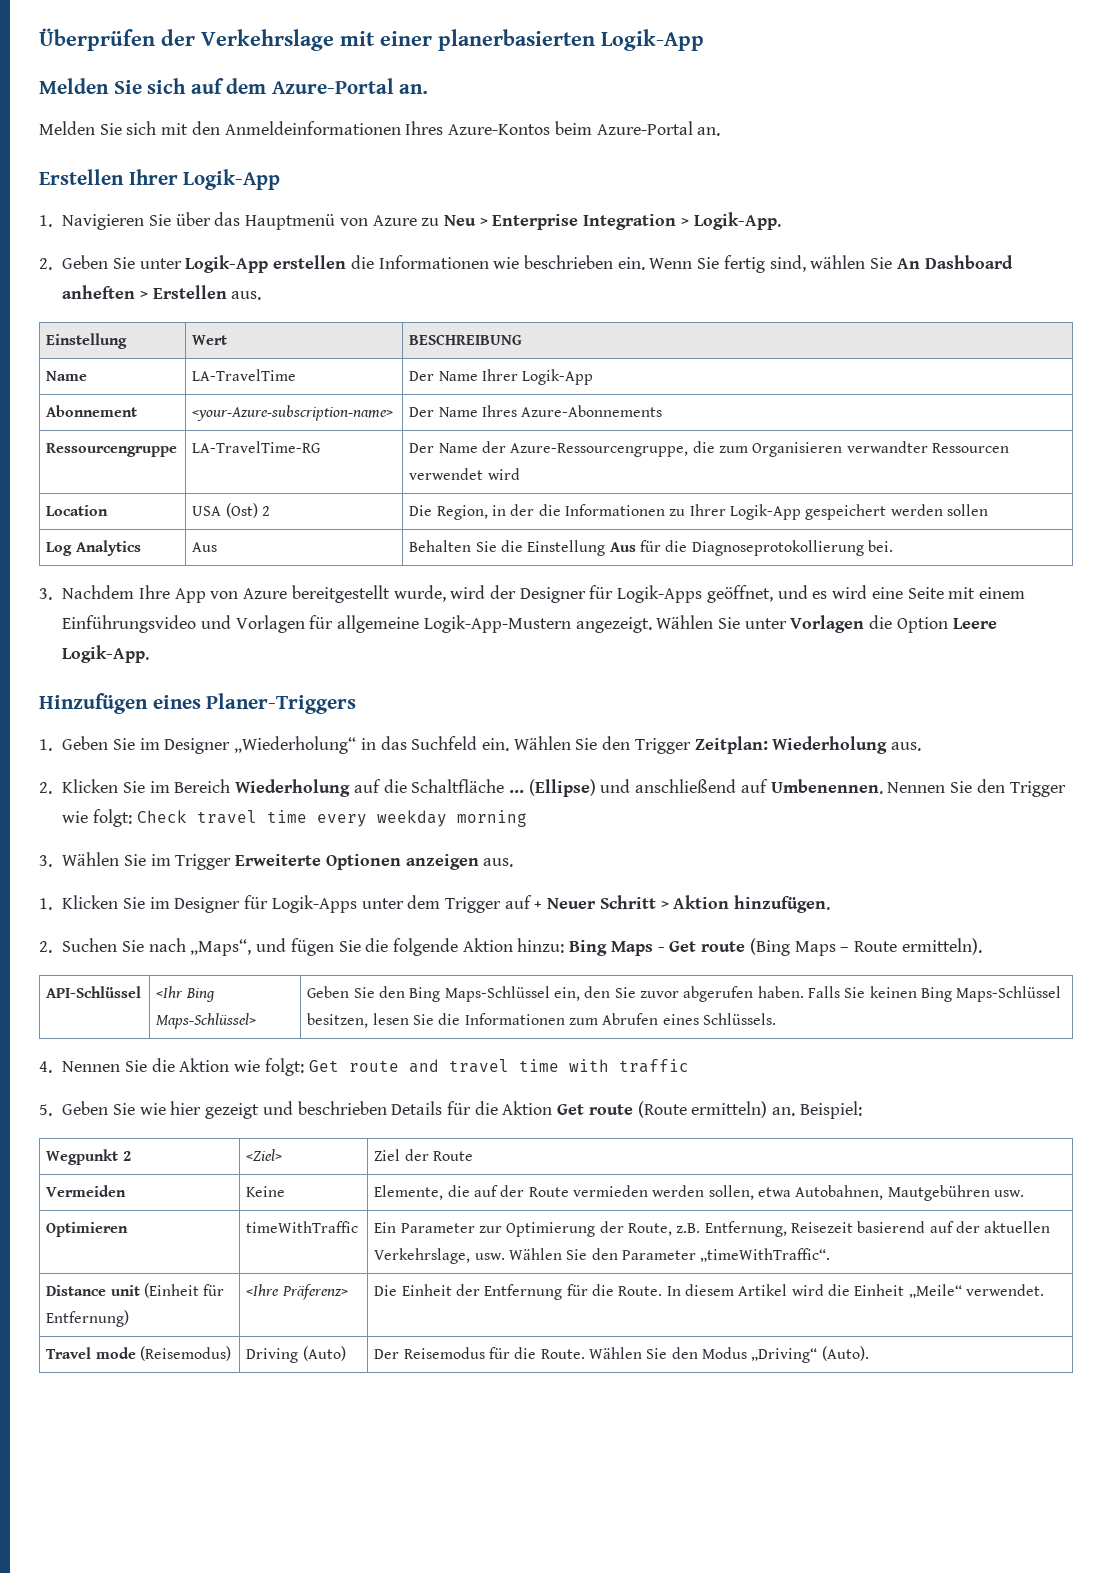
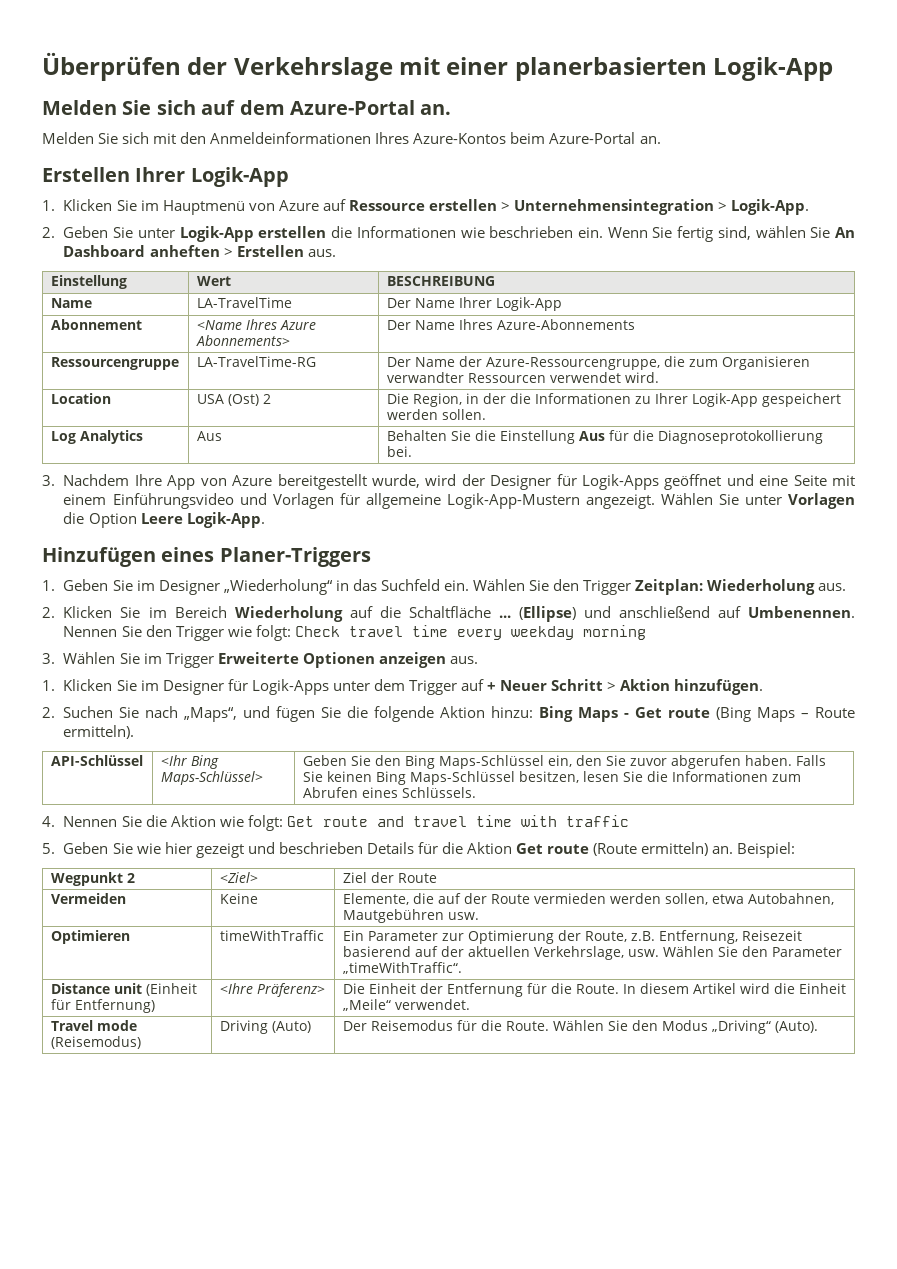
- 1. Navigieren Sie über das Hauptmenü von Azure zu Neu > Enterprise Integration > Logik-App.
+ 1. Klicken Sie im Hauptmenü von Azure auf Ressource erstellen > Unternehmensintegration > Logik-App.
- Abonnement | <your-Azure-subscription-name> | Der Name Ihres Azure-Abonnements
+ Abonnement | <Name Ihres Azure Abonnements> | Der Name Ihres Azure-Abonnements
- Ressourcengruppe | LA-TravelTime-RG | Der Name der Azure-Ressourcengruppe, die zum Organisieren verwandter Ressourcen verwendet wird
+ Ressourcengruppe | LA-TravelTime-RG | Der Name der Azure-Ressourcengruppe, die zum Organisieren verwandter Ressourcen verwendet wird.
- Location | USA (Ost) 2 | Die Region, in der die Informationen zu Ihrer Logik-App gespeichert werden sollen
+ Location | USA (Ost) 2 | Die Region, in der die Informationen zu Ihrer Logik-App gespeichert werden sollen.
- 3. Nachdem Ihre App von Azure bereitgestellt wurde, wird der Designer für Logik-Apps geöffnet, und es wird eine Seite mit einem Einführungsvideo und Vorlagen für allgemeine Logik-App-Mustern angezeigt.
+ 3. Nachdem Ihre App von Azure bereitgestellt wurde, wird der Designer für Logik-Apps geöffnet und eine Seite mit einem Einführungsvideo und Vorlagen für allgemeine Logik-App-Mustern angezeigt.

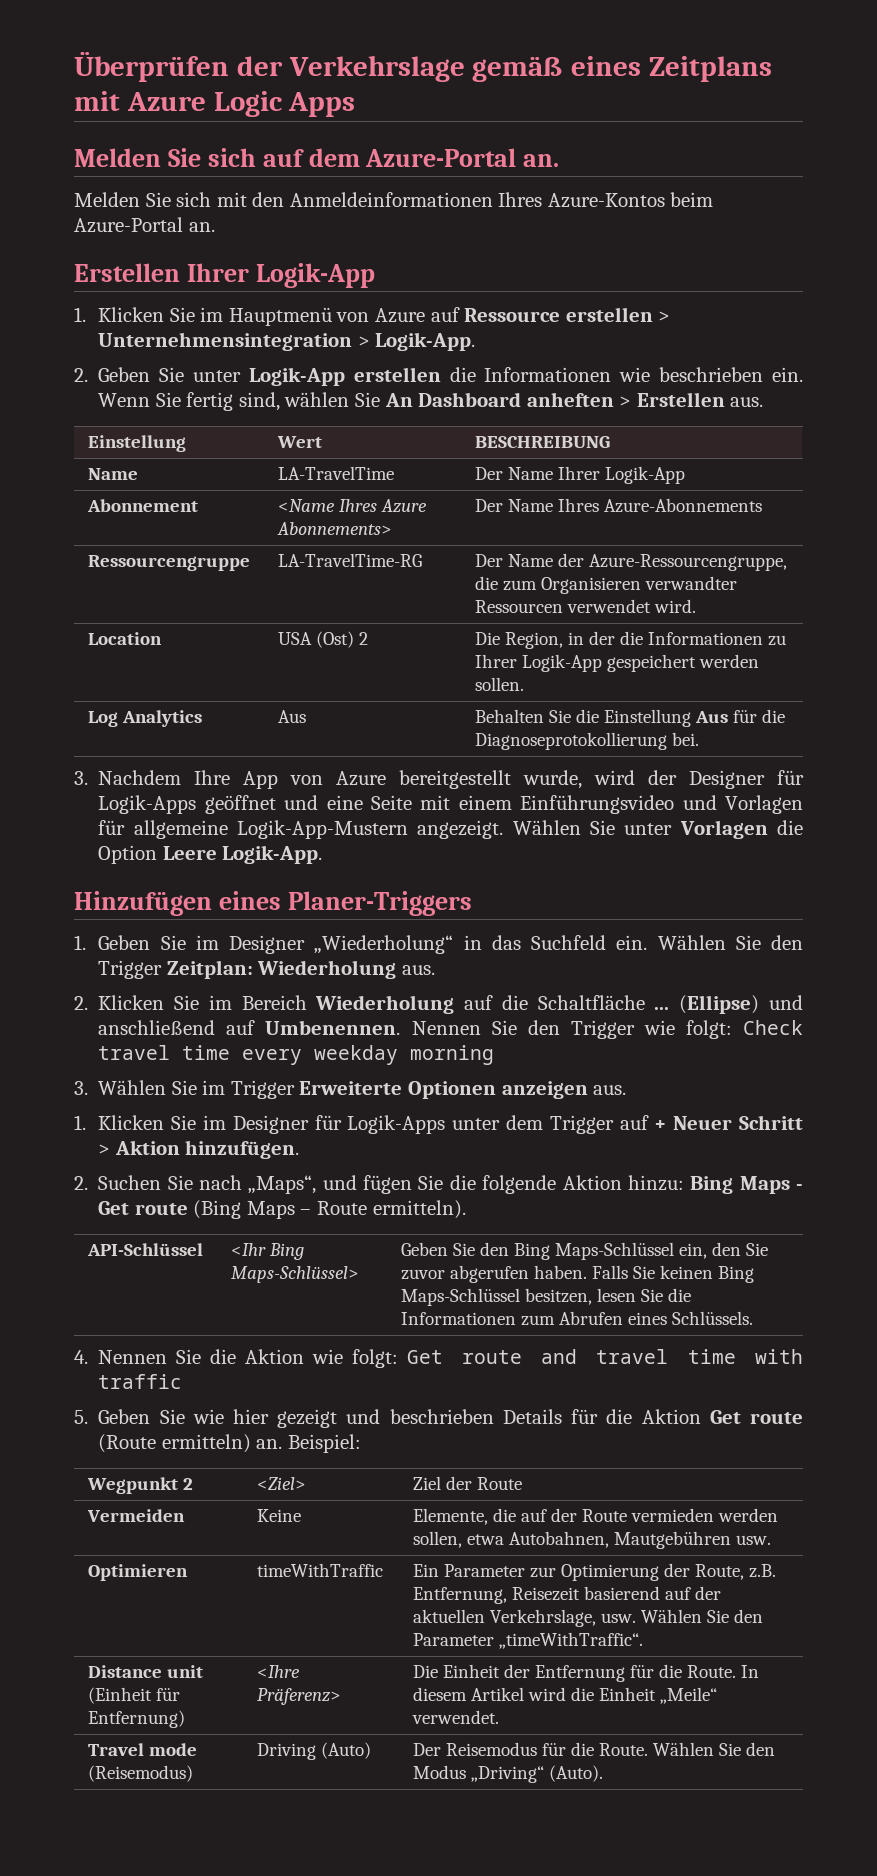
- Überprüfen der Verkehrslage mit einer planerbasierten Logik-App
+ Überprüfen der Verkehrslage gemäß eines Zeitplans mit Azure Logic Apps

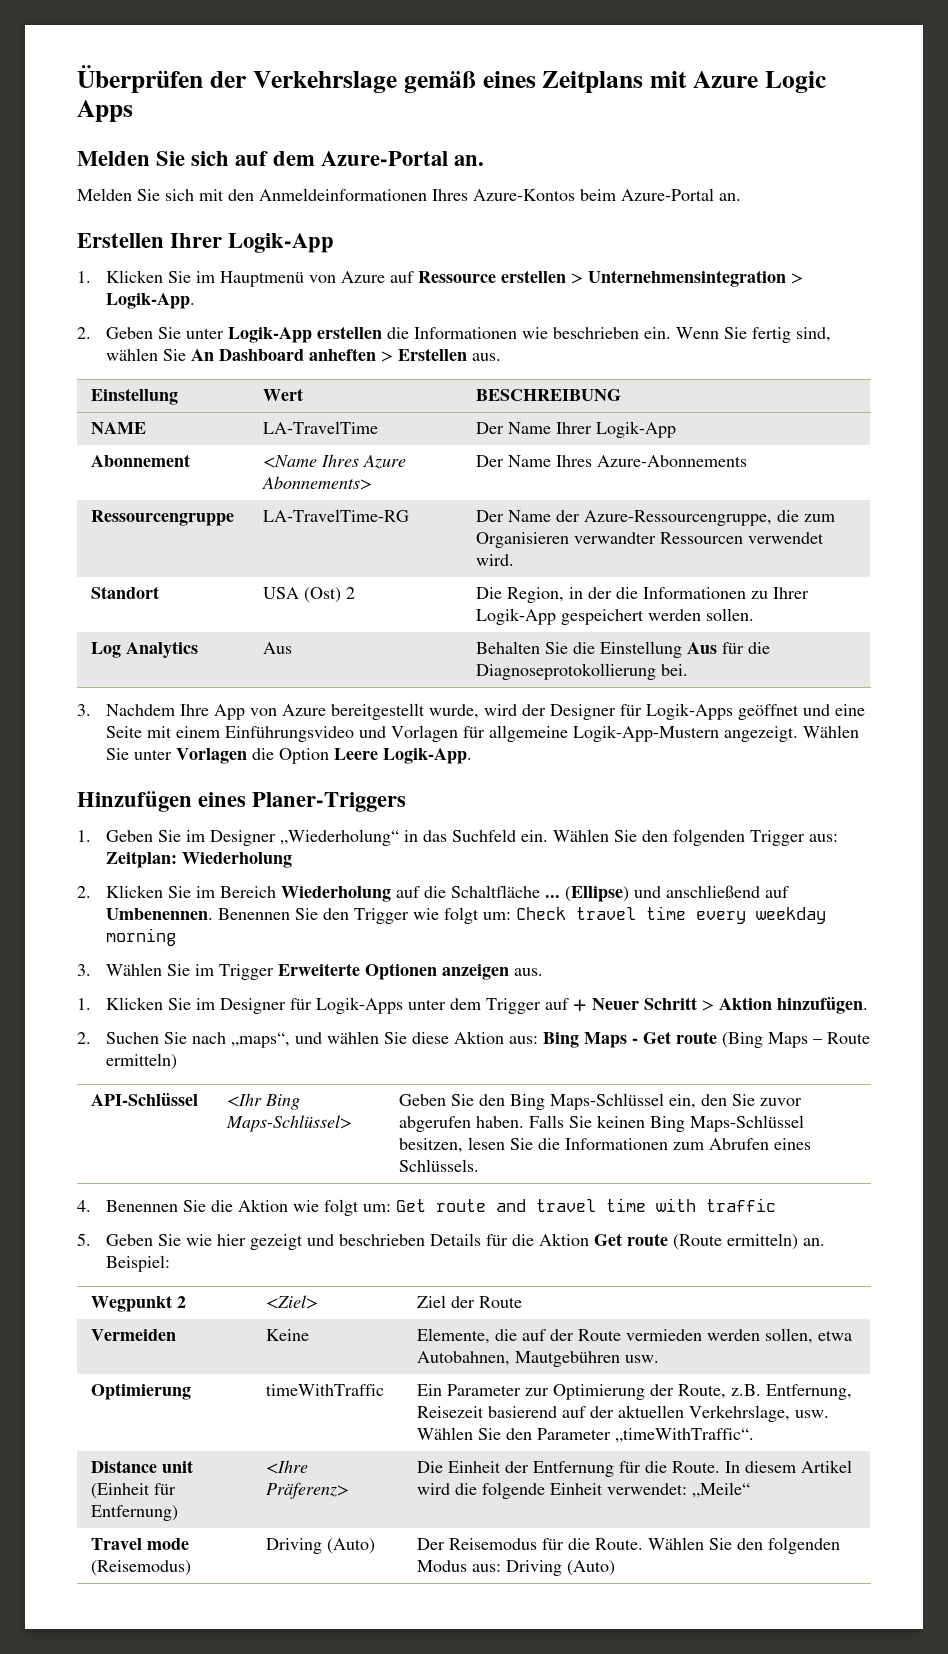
- Name | LA-TravelTime | Der Name Ihrer Logik-App
+ NAME | LA-TravelTime | Der Name Ihrer Logik-App
- Location | USA (Ost) 2 | Die Region, in der die Informationen zu Ihrer Logik-App gespeichert werden sollen.
+ Standort | USA (Ost) 2 | Die Region, in der die Informationen zu Ihrer Logik-App gespeichert werden sollen.
- Wählen Sie den Trigger Zeitplan: Wiederholung aus.
+ Wählen Sie den folgenden Trigger aus: Zeitplan: Wiederholung
- Nennen Sie den Trigger wie folgt: Check travel time every weekday morning
+ Benennen Sie den Trigger wie folgt um: Check travel time every weekday morning
- 2. Suchen Sie nach „Maps“, und fügen Sie die folgende Aktion hinzu: Bing Maps - Get route (Bing Maps – Route ermitteln).
+ 2. Suchen Sie nach „maps“, und wählen Sie diese Aktion aus: Bing Maps - Get route (Bing Maps – Route ermitteln)
- 4. Nennen Sie die Aktion wie folgt: Get route and travel time with traffic
+ 4. Benennen Sie die Aktion wie folgt um: Get route and travel time with traffic
- Optimieren | timeWithTraffic | Ein Parameter zur Optimierung der Route, z.B. Entfernung, Reisezeit basierend auf der aktuellen Verkehrslage, usw. Wählen Sie den Parameter „timeWithTraffic“.
+ Optimierung | timeWithTraffic | Ein Parameter zur Optimierung der Route, z.B. Entfernung, Reisezeit basierend auf der aktuellen Verkehrslage, usw. Wählen Sie den Parameter „timeWithTraffic“.
- Distance unit (Einheit für Entfernung) | <Ihre Präferenz> | Die Einheit der Entfernung für die Route. In diesem Artikel wird die Einheit „Meile“ verwendet.
+ Distance unit (Einheit für Entfernung) | <Ihre Präferenz> | Die Einheit der Entfernung für die Route. In diesem Artikel wird die folgende Einheit verwendet: „Meile“
- Travel mode (Reisemodus) | Driving (Auto) | Der Reisemodus für die Route. Wählen Sie den Modus „Driving“ (Auto).
+ Travel mode (Reisemodus) | Driving (Auto) | Der Reisemodus für die Route. Wählen Sie den folgenden Modus aus: Driving (Auto)

